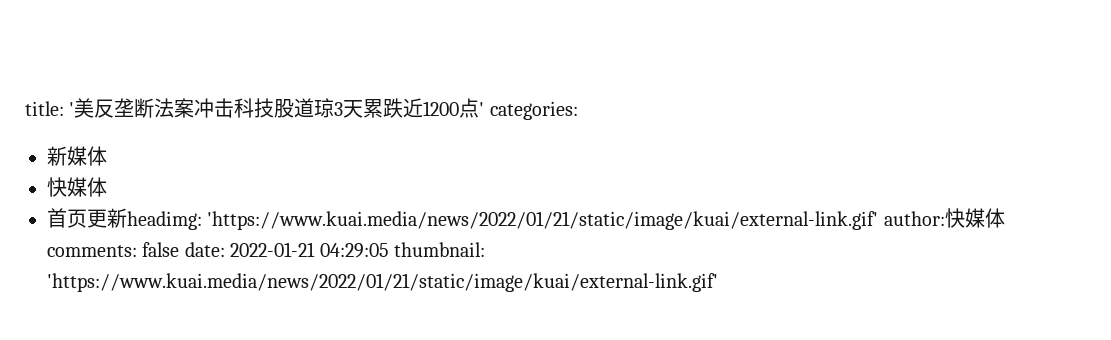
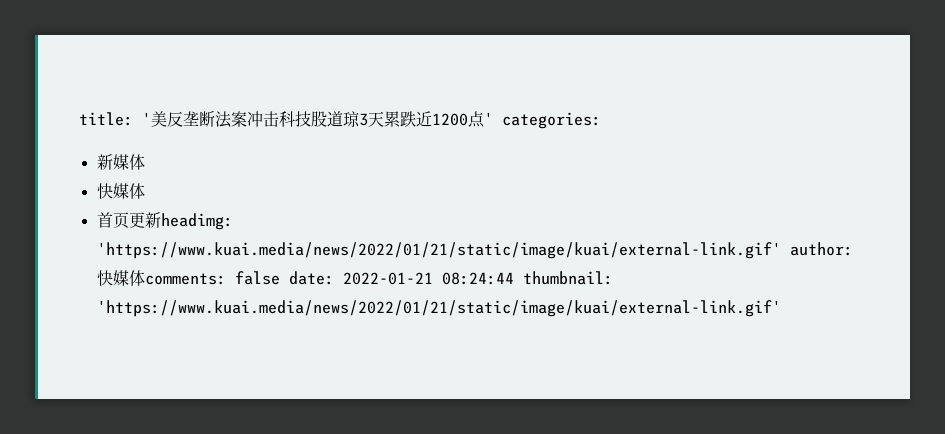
- 首页更新headimg: 'https://www.kuai.media/news/2022/01/21/static/image/kuai/external-link.gif' author:快媒体comments: false date: 2022-01-21 04:29:05 thumbnail: 'https://www.kuai.media/news/2022/01/21/static/image/kuai/external-link.gif'
+ 首页更新headimg: 'https://www.kuai.media/news/2022/01/21/static/image/kuai/external-link.gif' author:快媒体comments: false date: 2022-01-21 08:24:44 thumbnail: 'https://www.kuai.media/news/2022/01/21/static/image/kuai/external-link.gif'

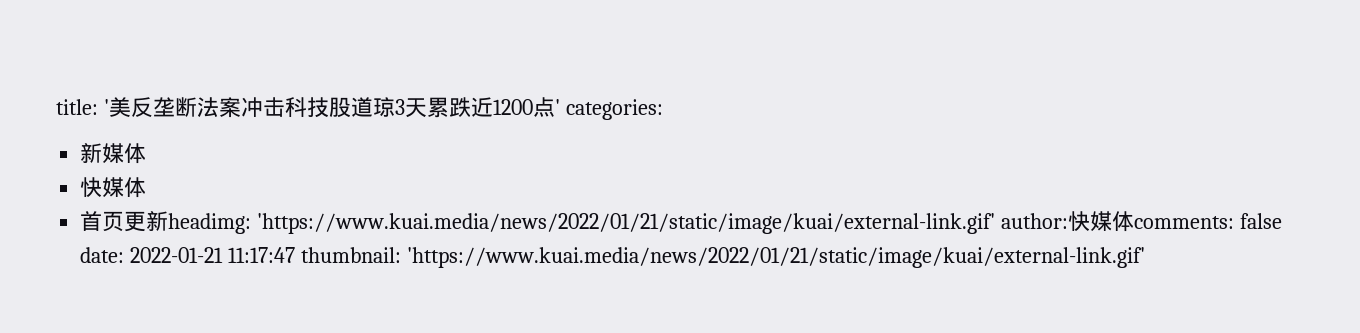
- 首页更新headimg: 'https://www.kuai.media/news/2022/01/21/static/image/kuai/external-link.gif' author:快媒体comments: false date: 2022-01-21 08:24:44 thumbnail: 'https://www.kuai.media/news/2022/01/21/static/image/kuai/external-link.gif'
+ 首页更新headimg: 'https://www.kuai.media/news/2022/01/21/static/image/kuai/external-link.gif' author:快媒体comments: false date: 2022-01-21 11:17:47 thumbnail: 'https://www.kuai.media/news/2022/01/21/static/image/kuai/external-link.gif'

